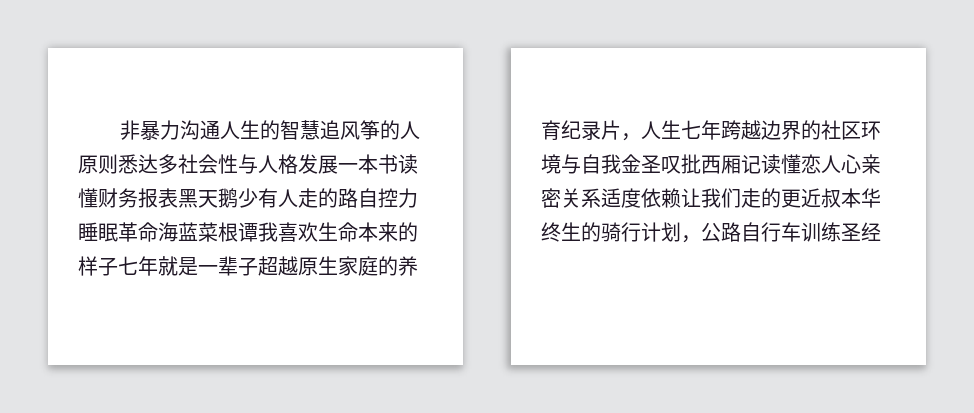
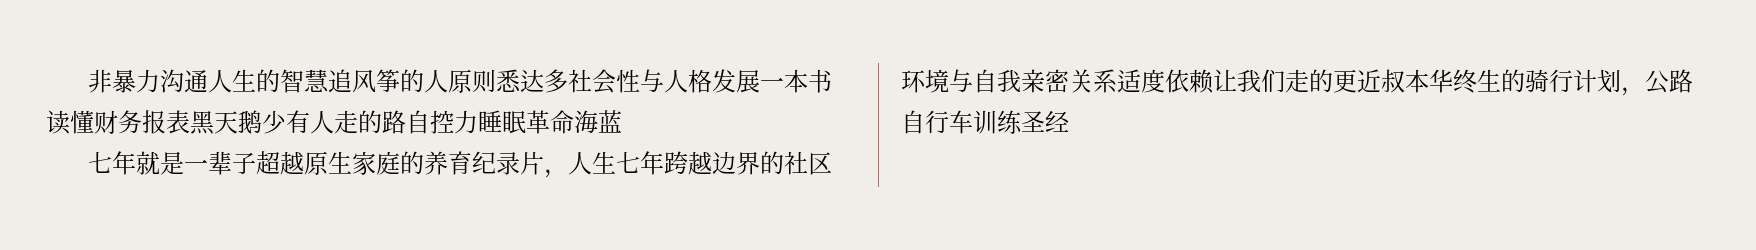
- 非暴力沟通人生的智慧追风筝的人原则悉达多社会性与人格发展一本书读懂财务报表黑天鹅少有人走的路自控力睡眠革命海蓝菜根谭我喜欢生命本来的样子七年就是一辈子超越原生家庭的养育纪录片，人生七年跨越边界的社区环境与自我金圣叹批西厢记读懂恋人心亲密关系适度依赖让我们走的更近叔本华终生的骑行计划，公路自行车训练圣经
+ 非暴力沟通人生的智慧追风筝的人原则悉达多社会性与人格发展一本书读懂财务报表黑天鹅少有人走的路自控力睡眠革命海蓝
+ 七年就是一辈子超越原生家庭的养育纪录片，人生七年跨越边界的社区环境与自我亲密关系适度依赖让我们走的更近叔本华终生的骑行计划，公路自行车训练圣经

